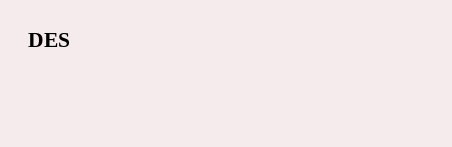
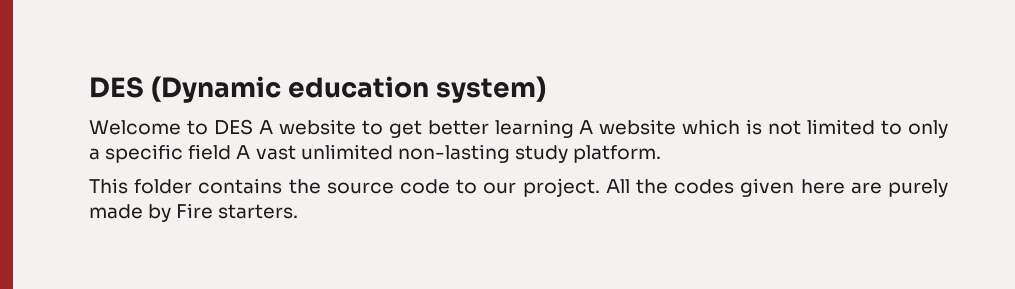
- DES
+ DES (Dynamic education system)
+ Welcome to DES A website to get better learning A website which is not limited to only a specific field A vast unlimited non-lasting study platform.
+ This folder contains the source code to our project. All the codes given here are purely made by Fire starters.

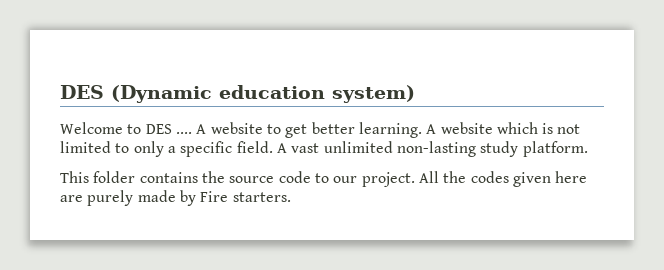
- Welcome to DES A website to get better learning A website which is not limited to only a specific field A vast unlimited non-lasting study platform.
+ Welcome to DES .... A website to get better learning. A website which is not limited to only a specific field. A vast unlimited non-lasting study platform.

